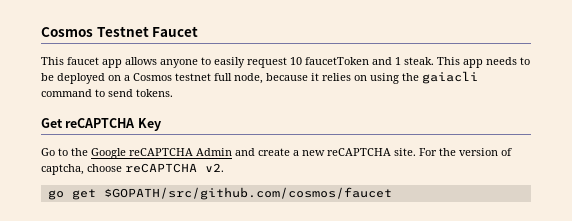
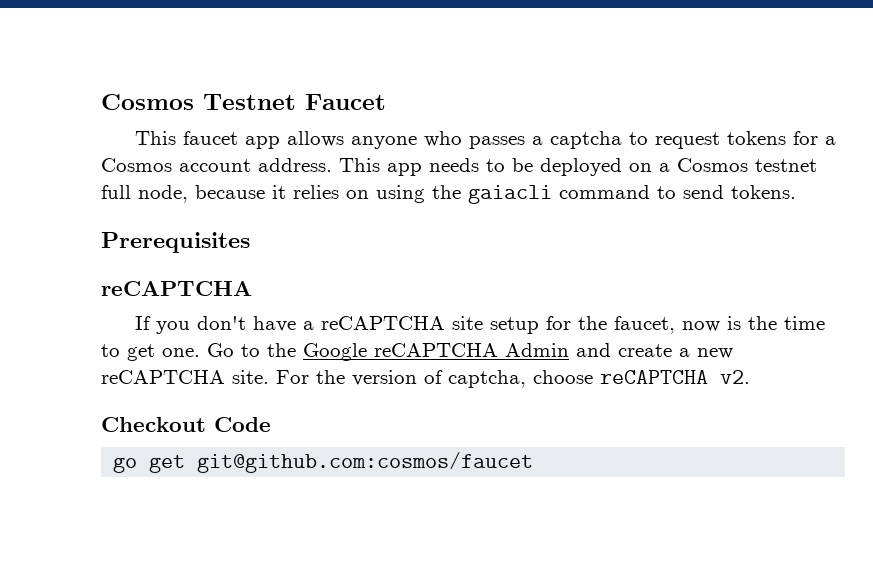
- This faucet app allows anyone to easily request 10 faucetToken and 1 steak.
+ This faucet app allows anyone who passes a captcha to request tokens for a Cosmos account address.
- Get reCAPTCHA Key
- Go to the Google reCAPTCHA Admin and create a new reCAPTCHA site.
+ Prerequisites
+ reCAPTCHA
+ If you don't have a reCAPTCHA site setup for the faucet, now is the time to get one. Go to the Google reCAPTCHA Admin and create a new reCAPTCHA site.
+ Checkout Code
- go get $GOPATH/src/github.com/cosmos/faucet
+ go get git@github.com:cosmos/faucet

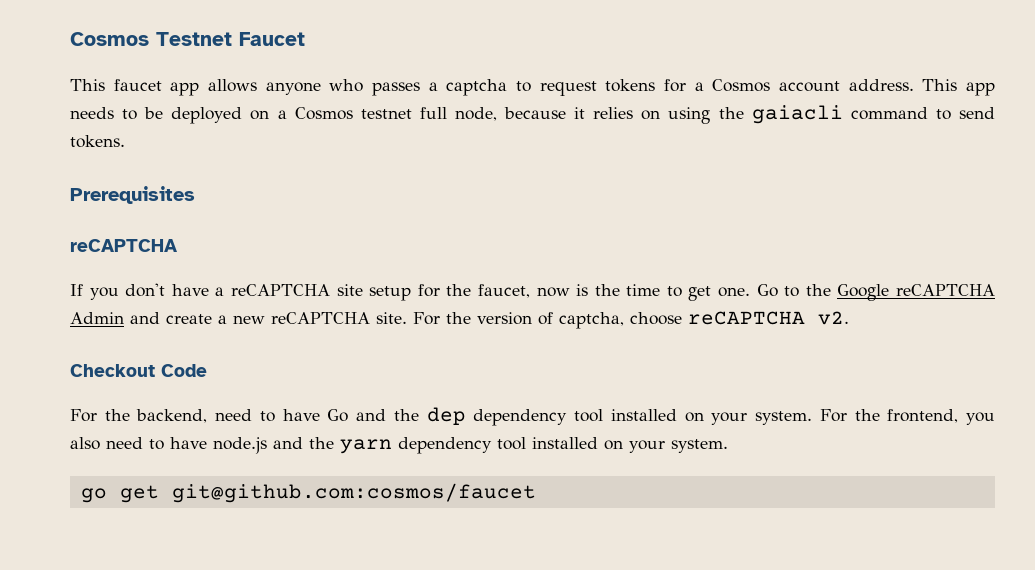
+ For the backend, need to have Go and the dep dependency tool installed on your system. For the frontend, you also need to have node.js and the yarn dependency tool installed on your system.

